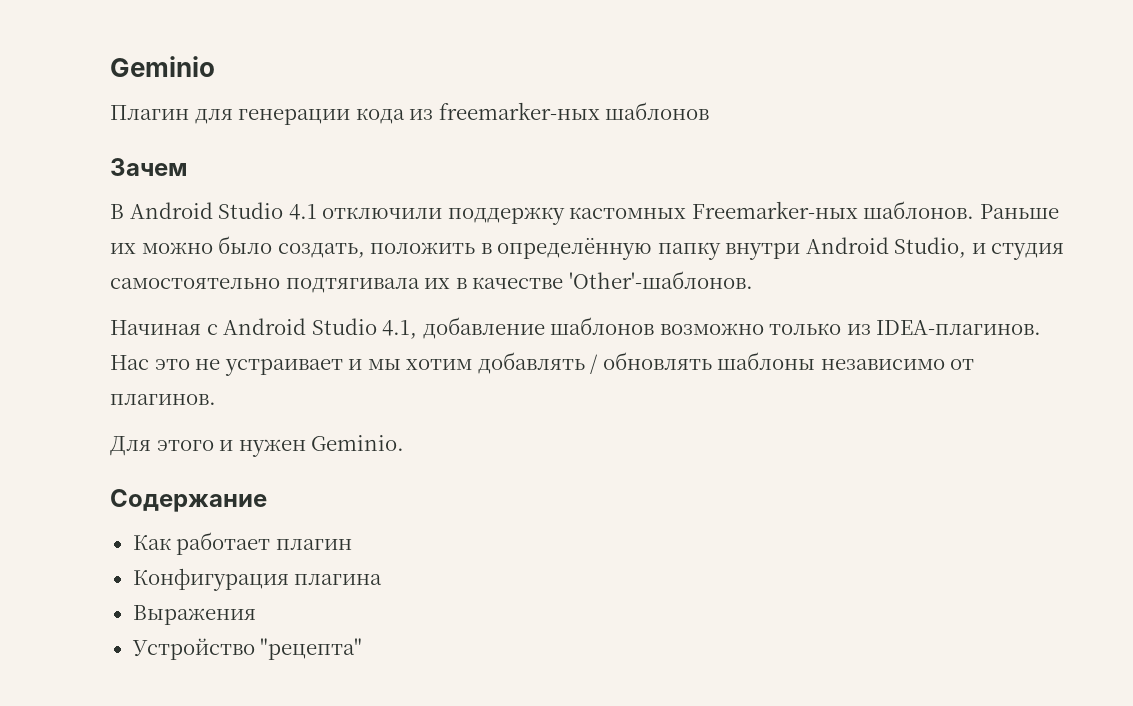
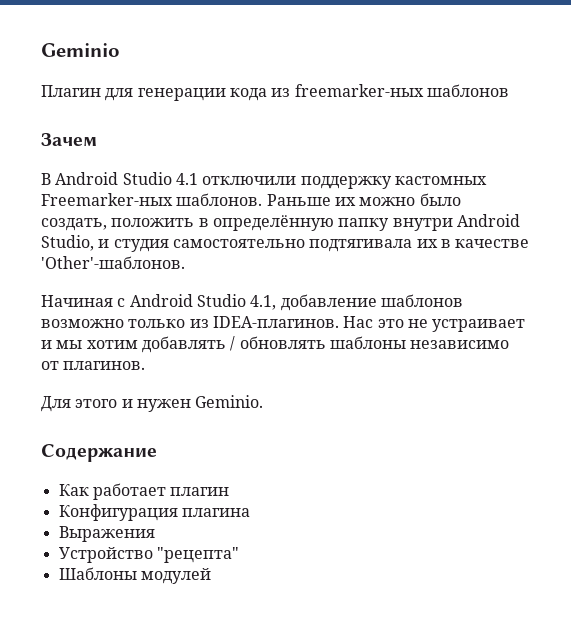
+ Шаблоны модулей

